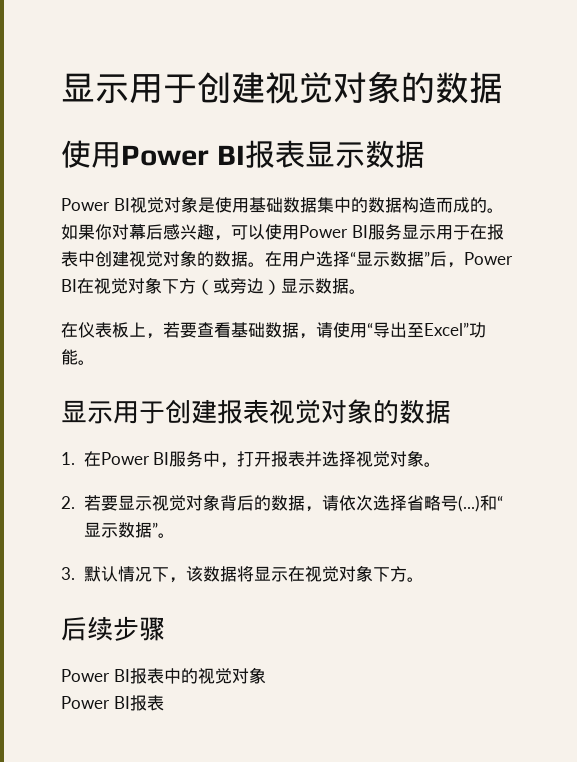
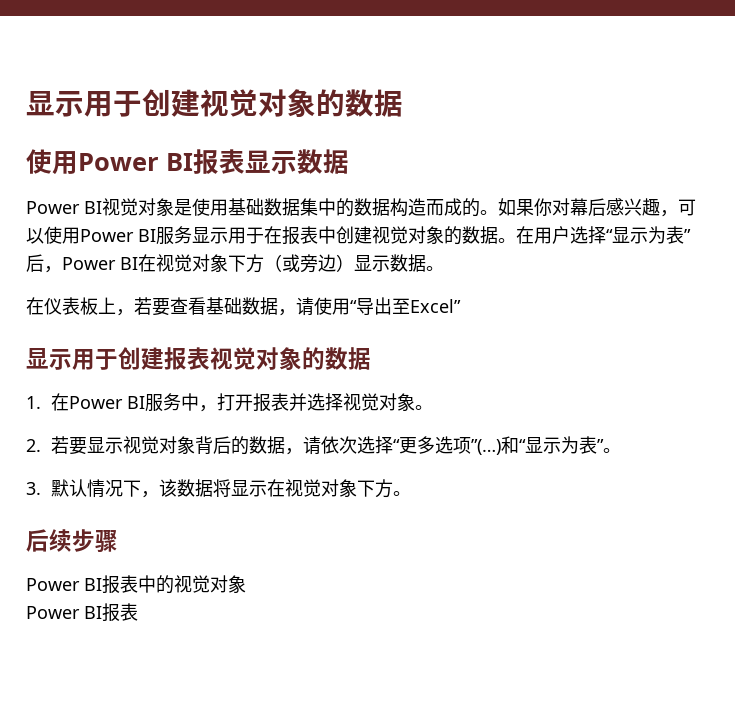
- 在用户选择“显示数据”后，Power BI在视觉对象下方（或旁边）显示数据。
+ 在用户选择“显示为表”后，Power BI在视觉对象下方（或旁边）显示数据。
- 在仪表板上，若要查看基础数据，请使用“导出至Excel”功能。
+ 在仪表板上，若要查看基础数据，请使用“导出至Excel”
- 2.若要显示视觉对象背后的数据，请依次选择省略号(...)
+ 2.若要显示视觉对象背后的数据，请依次选择“更多选项”(…)
- 和“显示数据”。
+ 和“显示为表”。

